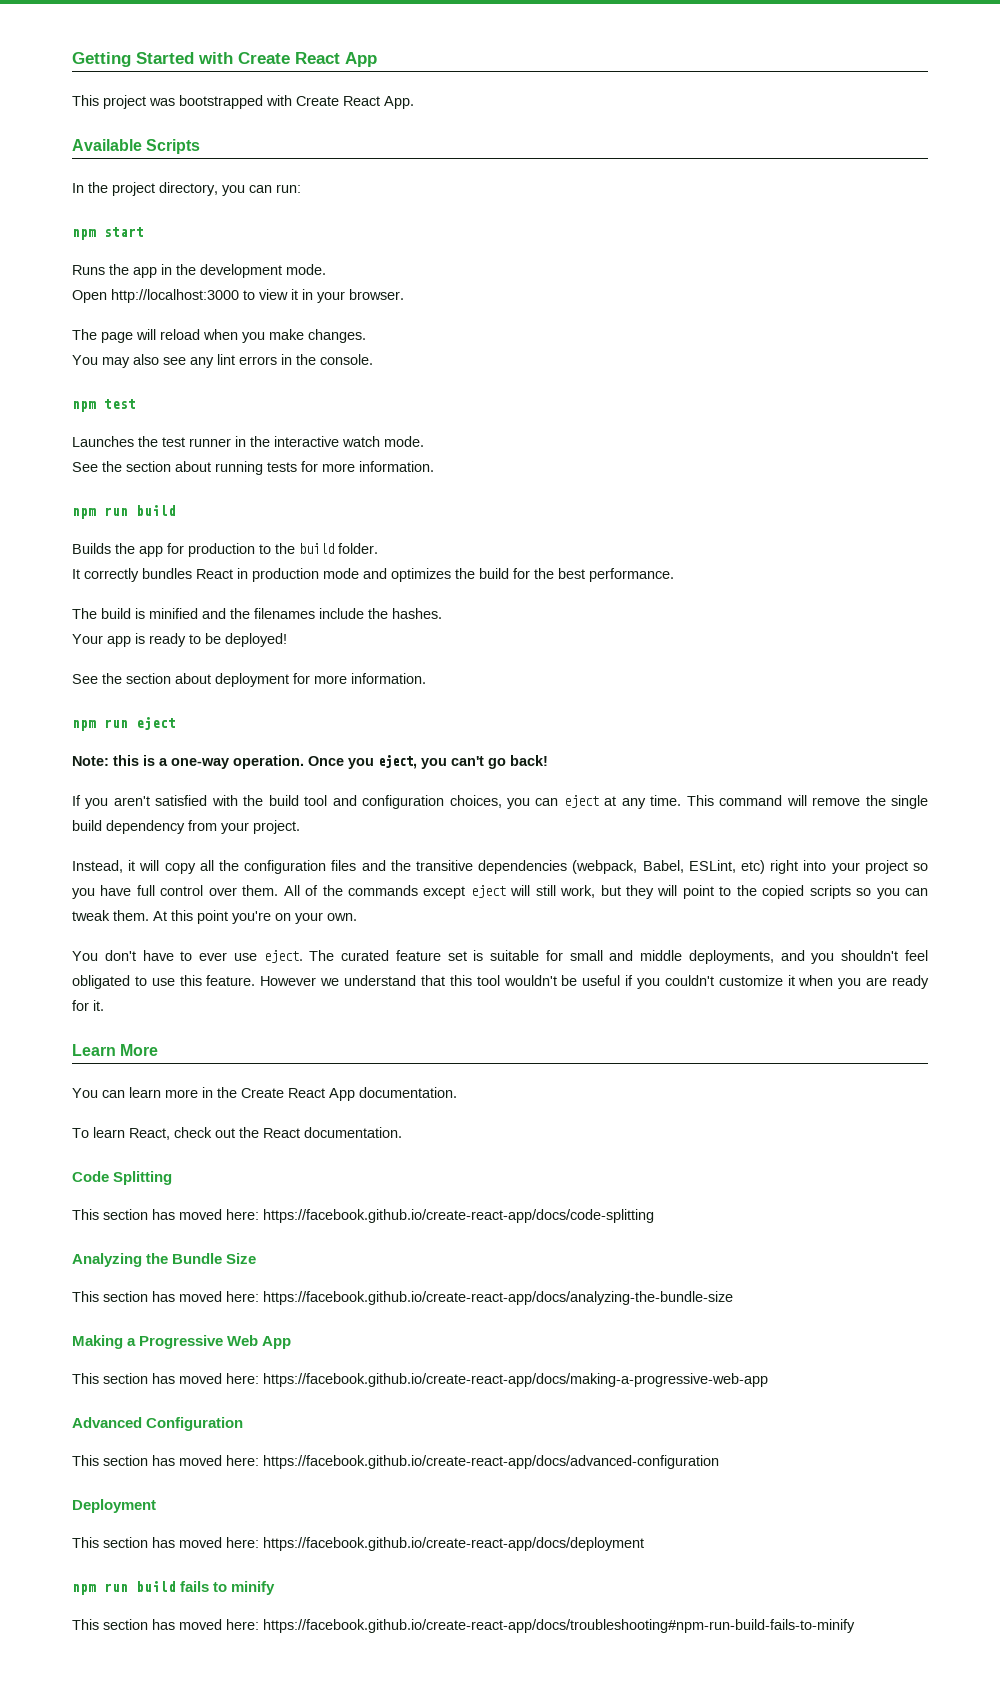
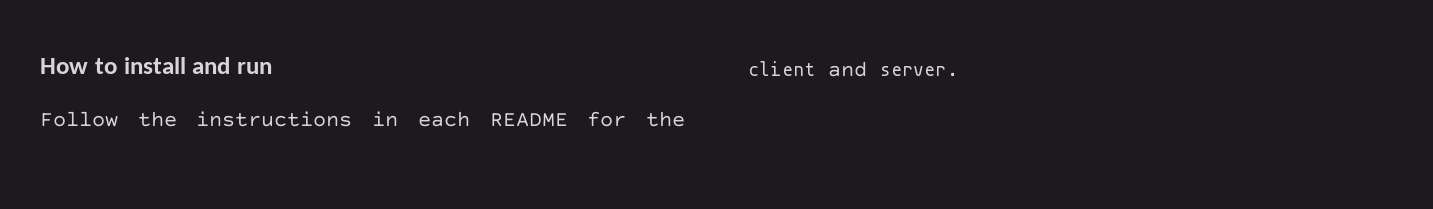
- Getting Started with Create React App
- This project was bootstrapped with Create React App.
- Available Scripts
- In the project directory, you can run:
- npm start
- Runs the app in the development mode.
- Open http://localhost:3000 to view it in your browser.
- The page will reload when you make changes.
- You may also see any lint errors in the console.
- npm test
- Launches the test runner in the interactive watch mode.
- See the section about running tests for more information.
- npm run build
- Builds the app for production to the build folder.
- It correctly bundles React in production mode and optimizes the build for the best performance.
- The build is minified and the filenames include the hashes.
- Your app is ready to be deployed!
- See the section about deployment for more information.
- npm run eject
- Note: this is a one-way operation. Once you eject, you can't go back!
- If you aren't satisfied with the build tool and configuration choices, you can eject at any time. This command will remove the single build dependency from your project.
- Instead, it will copy all the configuration files and the transitive dependencies (webpack, Babel, ESLint, etc) right into your project so you have full control over them. All of the commands except eject will still work, but they will point to the copied scripts so you can tweak them. At this point you're on your own.
- You don't have to ever use eject. The curated feature set is suitable for small and middle deployments, and you shouldn't feel obligated to use this feature. However we understand that this tool wouldn't be useful if you couldn't customize it when you are ready for it.
- Learn More
- You can learn more in the Create React App documentation.
- To learn React, check out the React documentation.
- Code Splitting
- This section has moved here: https://facebook.github.io/create-react-app/docs/code-splitting
- Analyzing the Bundle Size
- This section has moved here: https://facebook.github.io/create-react-app/docs/analyzing-the-bundle-size
- Making a Progressive Web App
- This section has moved here: https://facebook.github.io/create-react-app/docs/making-a-progressive-web-app
- Advanced Configuration
- This section has moved here: https://facebook.github.io/create-react-app/docs/advanced-configuration
- Deployment
- This section has moved here: https://facebook.github.io/create-react-app/docs/deployment
- npm run build fails to minify
- This section has moved here: https://facebook.github.io/create-react-app/docs/troubleshooting#npm-run-build-fails-to-minify
+ How to install and run
+ Follow the instructions in each README for the client and server.

